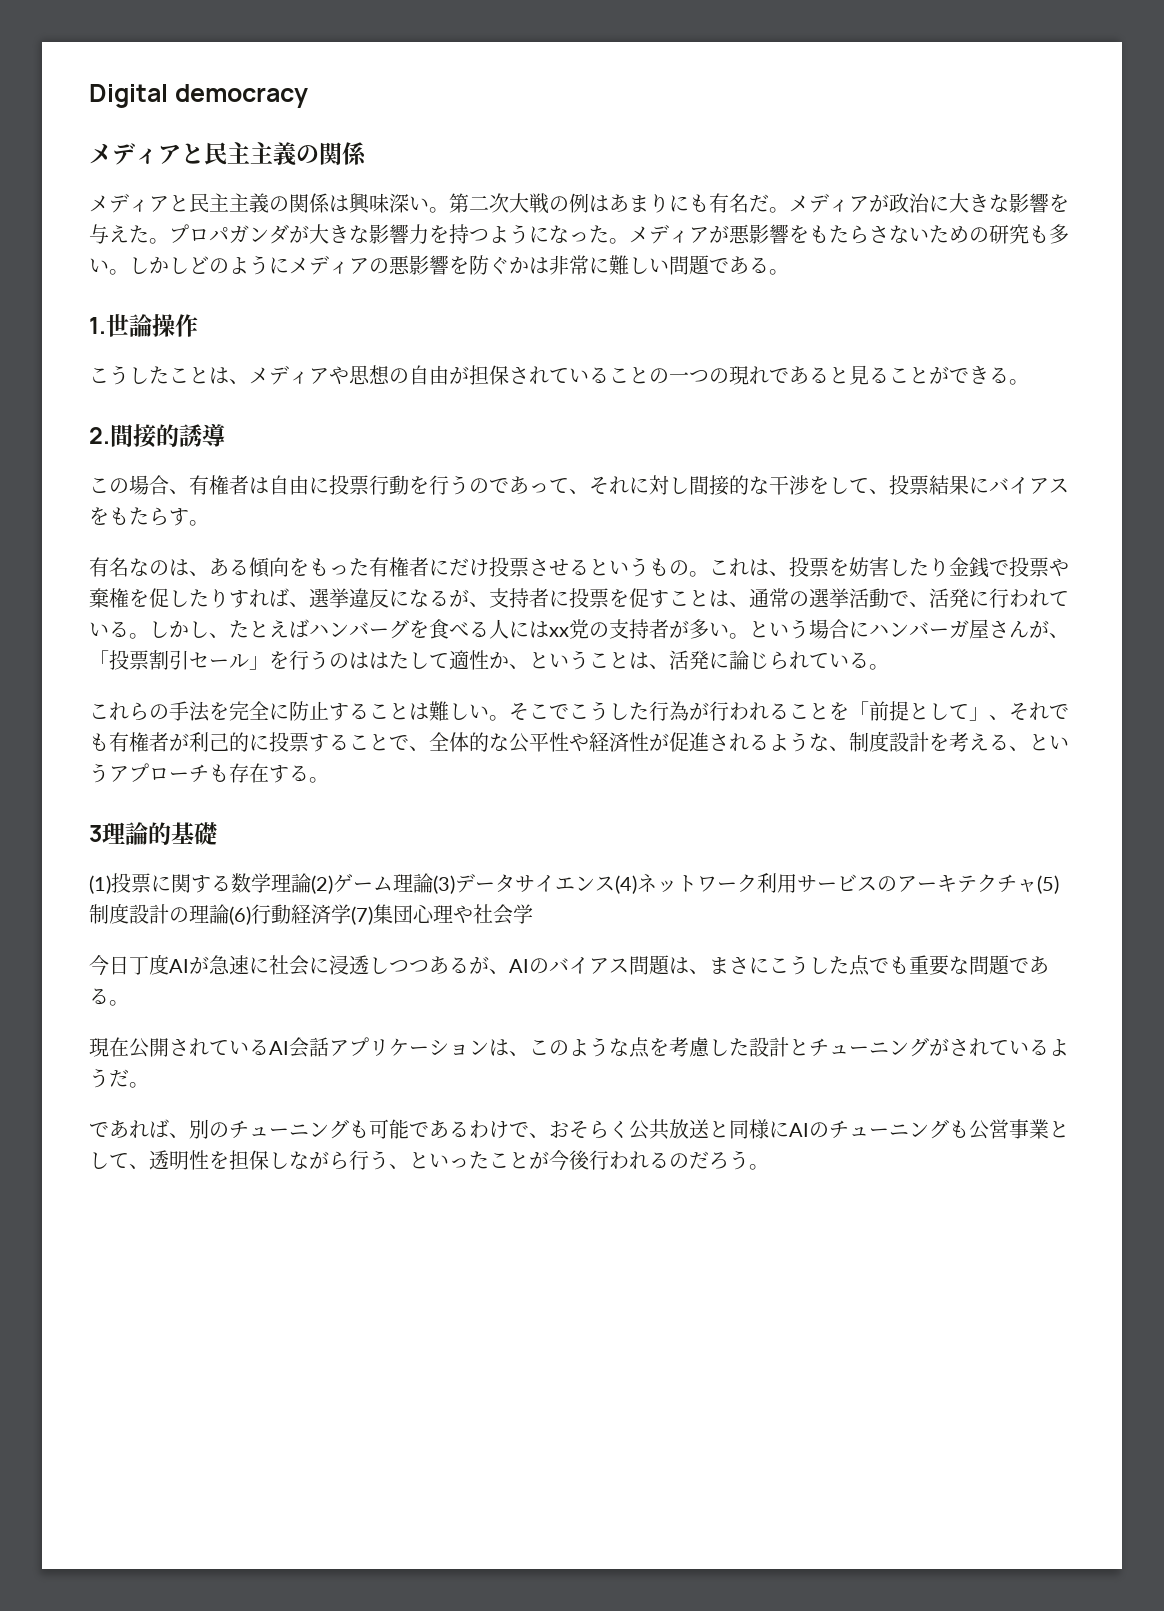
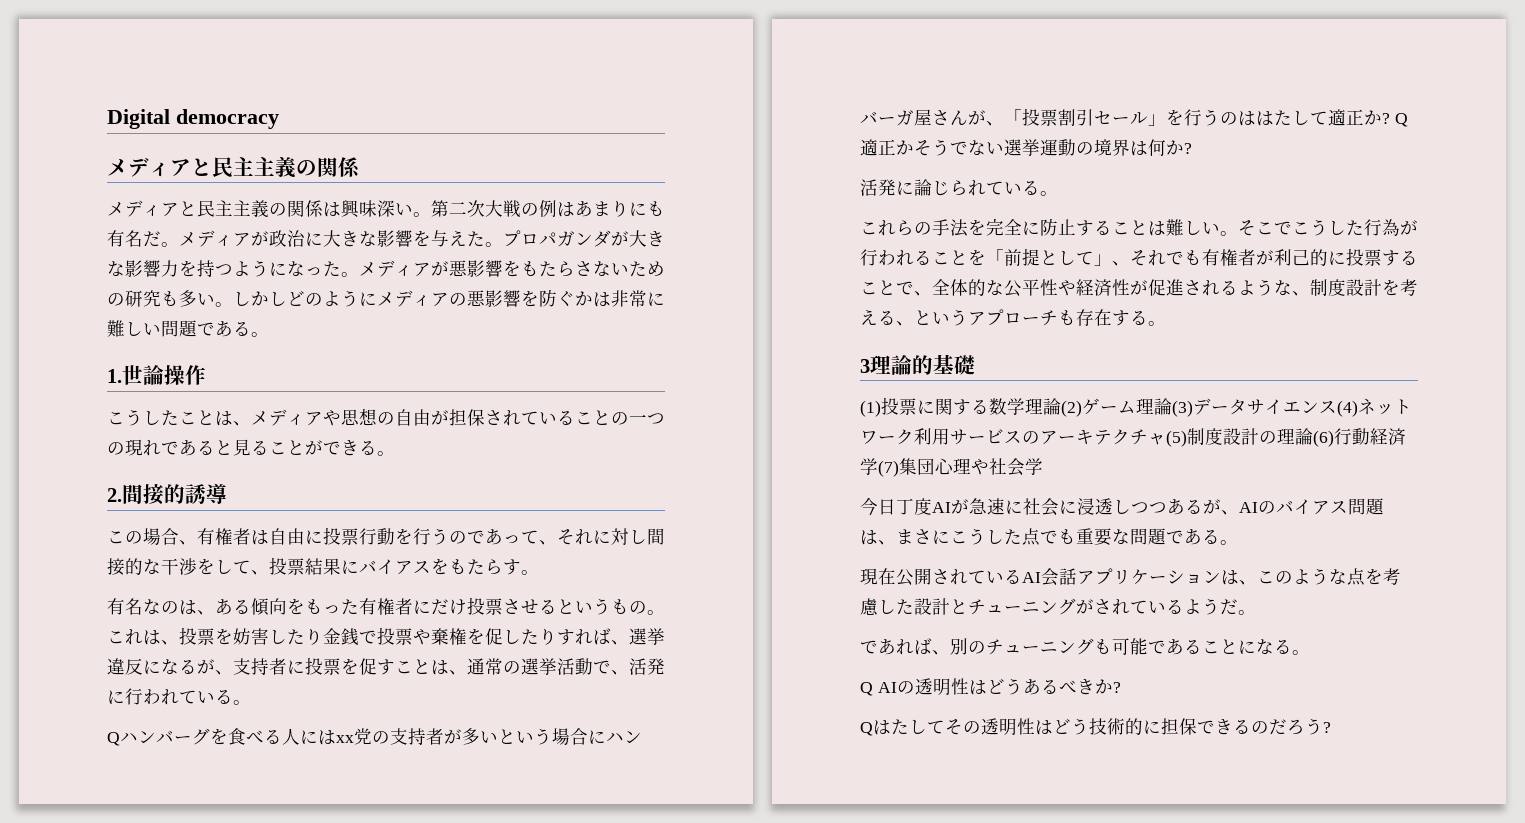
- これは、投票を妨害したり金銭で投票や棄権を促したりすれば、選挙違反になるが、支持者に投票を促すことは、通常の選挙活動で、活発に行われている。しかし、たとえばハンバーグを食べる人にはxx党の支持者が多い。という場合にハンバーガ屋さんが、「投票割引セール」を行うのははたして適性か、ということは、活発に論じられている。
+ これは、投票を妨害したり金銭で投票や棄権を促したりすれば、選挙違反になるが、支持者に投票を促すことは、通常の選挙活動で、活発に行われている。
+ Qハンバーグを食べる人にはxx党の支持者が多いという場合にハンバーガ屋さんが、「投票割引セール」を行うのははたして適正か? Q適正かそうでない選挙運動の境界は何か?
+ 活発に論じられている。
- であれば、別のチューニングも可能であるわけで、おそらく公共放送と同様にAIのチューニングも公営事業として、透明性を担保しながら行う、といったことが今後行われるのだろう。
+ であれば、別のチューニングも可能であることになる。
+ Q AIの透明性はどうあるべきか?
+ Qはたしてその透明性はどう技術的に担保できるのだろう?

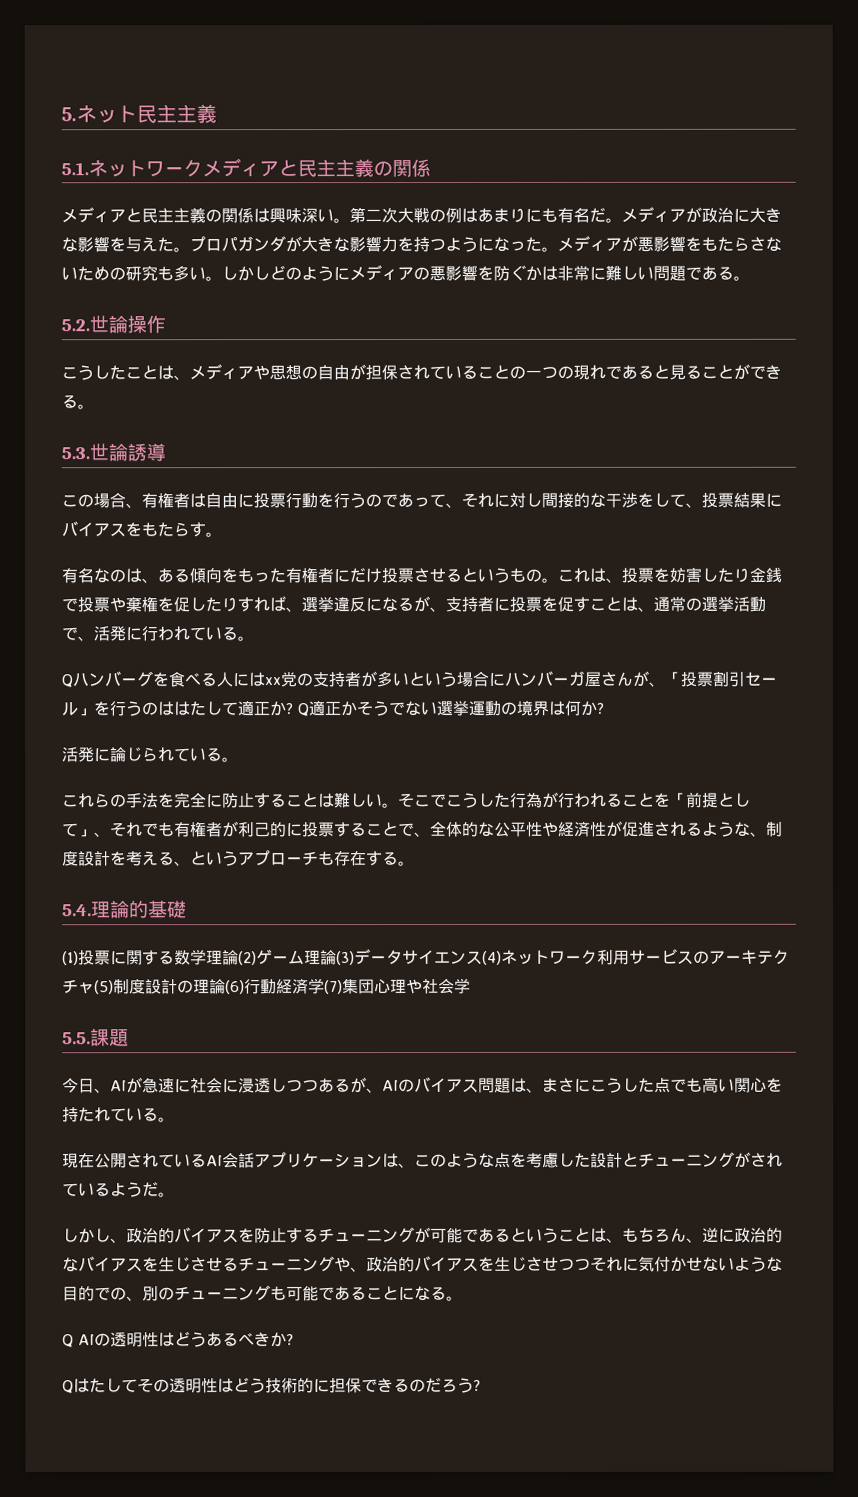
- Digital democracy
- メディアと民主主義の関係
+ 5.ネット民主主義
+ 5.1.ネットワークメディアと民主主義の関係
- 1.世論操作
+ 5.2.世論操作
- 2.間接的誘導
+ 5.3.世論誘導
- 3理論的基礎
+ 5.4.理論的基礎
+ 5.5.課題
- 今日丁度AIが急速に社会に浸透しつつあるが、AIのバイアス問題は、まさにこうした点でも重要な問題である。
+ 今日、AIが急速に社会に浸透しつつあるが、AIのバイアス問題は、まさにこうした点でも高い関心を持たれている。
- であれば、別のチューニングも可能であることになる。
+ しかし、政治的バイアスを防止するチューニングが可能であるということは、もちろん、逆に政治的なバイアスを生じさせるチューニングや、政治的バイアスを生じさせつつそれに気付かせないような目的での、別のチューニングも可能であることになる。

